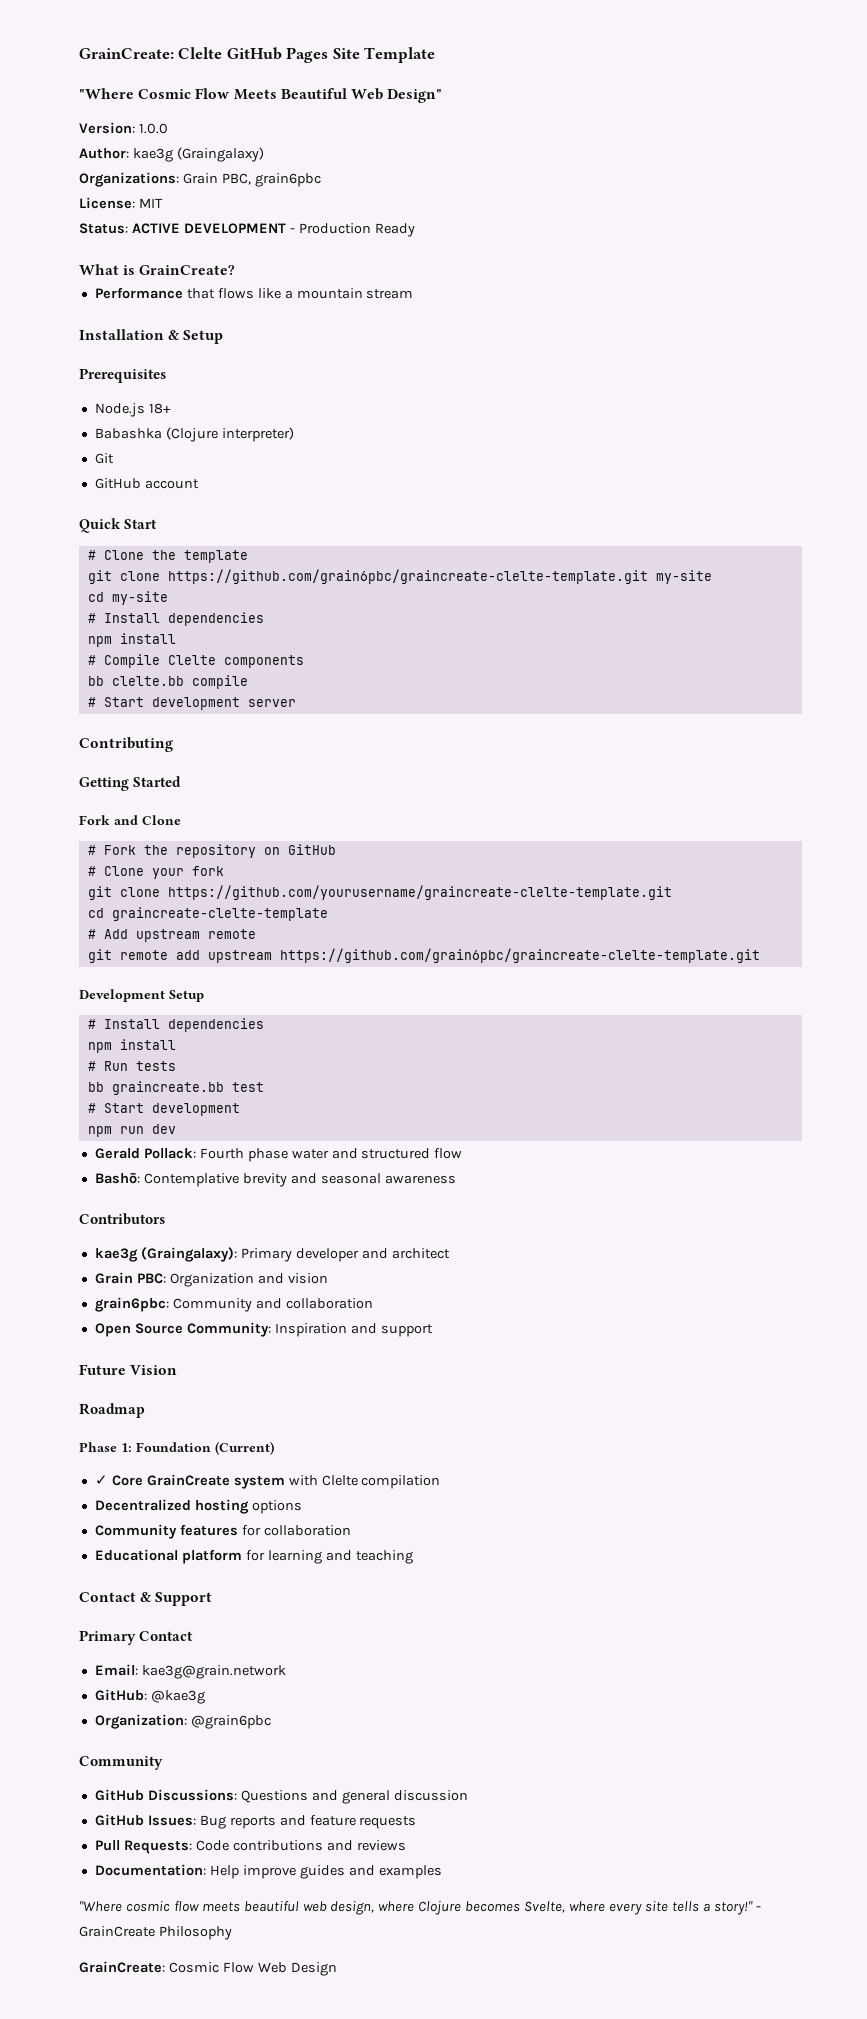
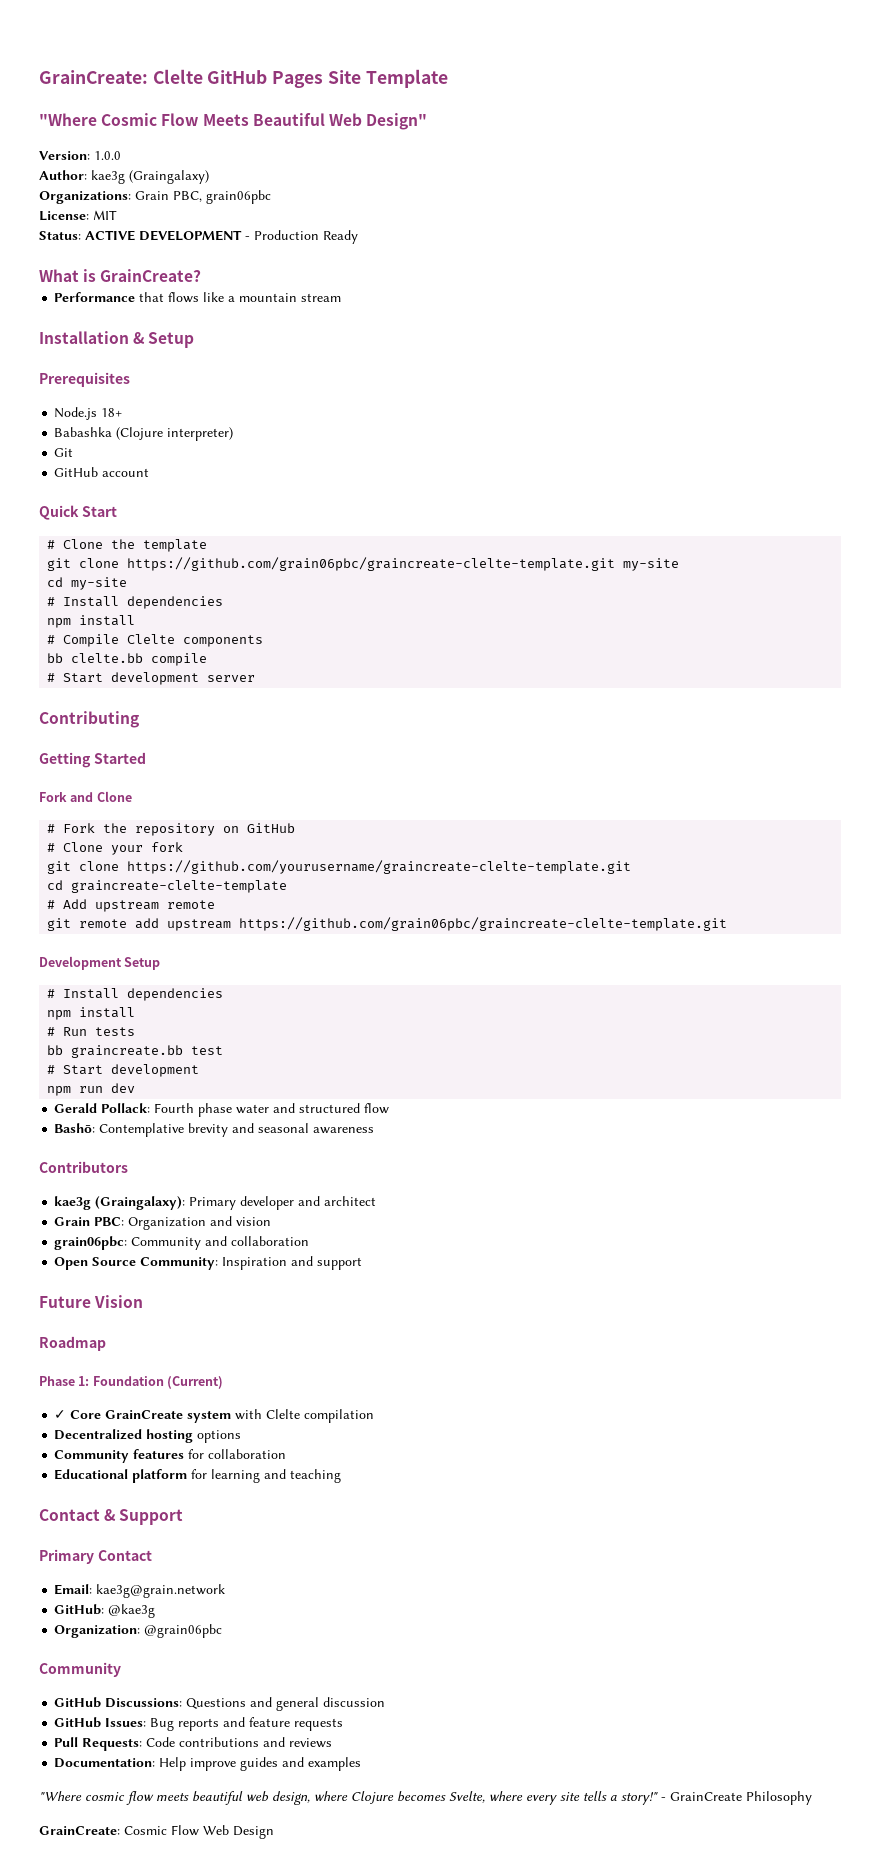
- Organizations: Grain PBC, grain6pbc
+ Organizations: Grain PBC, grain06pbc
- git clone https://github.com/grain6pbc/graincreate-clelte-template.git my-site
+ git clone https://github.com/grain06pbc/graincreate-clelte-template.git my-site
- git remote add upstream https://github.com/grain6pbc/graincreate-clelte-template.git
+ git remote add upstream https://github.com/grain06pbc/graincreate-clelte-template.git
- grain6pbc: Community and collaboration
+ grain06pbc: Community and collaboration
- Organization: @grain6pbc
+ Organization: @grain06pbc

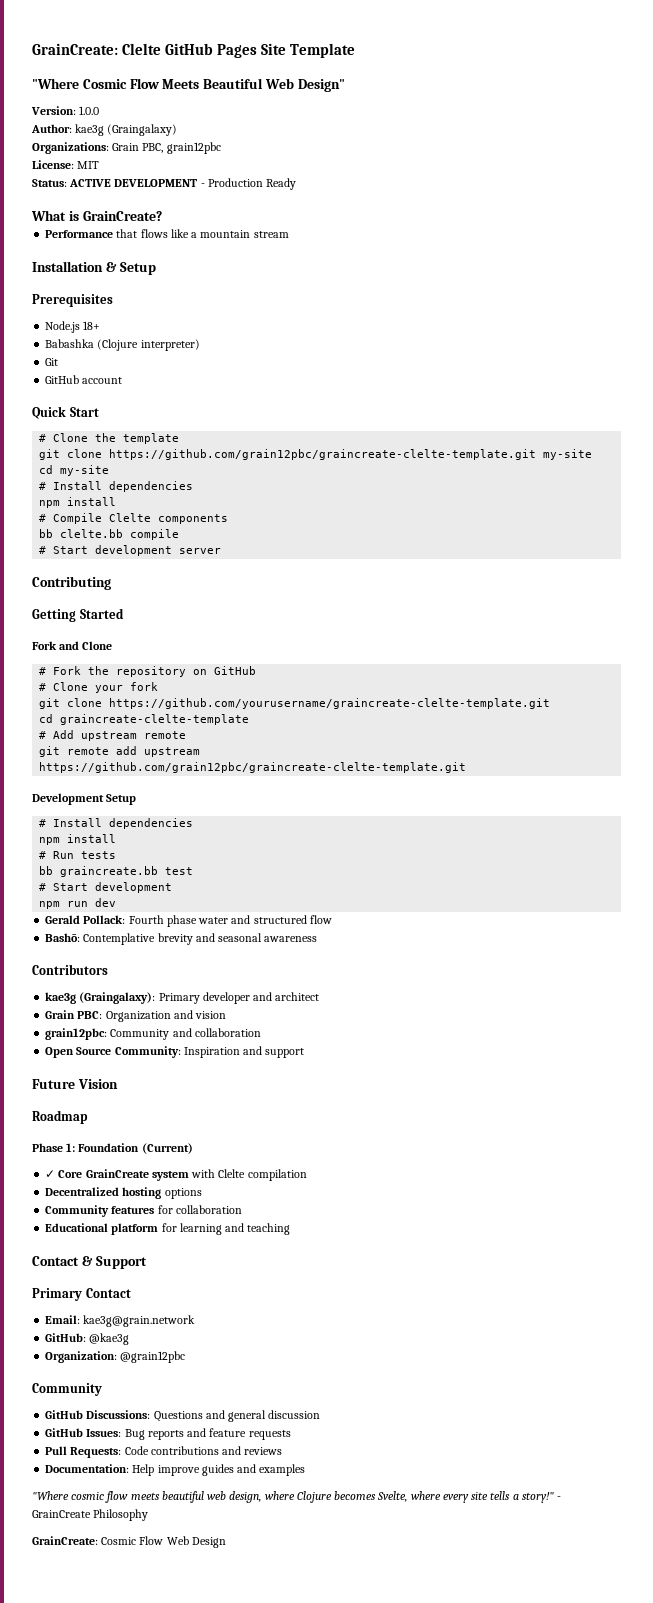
- Organizations: Grain PBC, grain06pbc
+ Organizations: Grain PBC, grain12pbc
- git clone https://github.com/grain06pbc/graincreate-clelte-template.git my-site
+ git clone https://github.com/grain12pbc/graincreate-clelte-template.git my-site
- git remote add upstream https://github.com/grain06pbc/graincreate-clelte-template.git
+ git remote add upstream https://github.com/grain12pbc/graincreate-clelte-template.git
- grain06pbc: Community and collaboration
+ grain12pbc: Community and collaboration
- Organization: @grain06pbc
+ Organization: @grain12pbc

